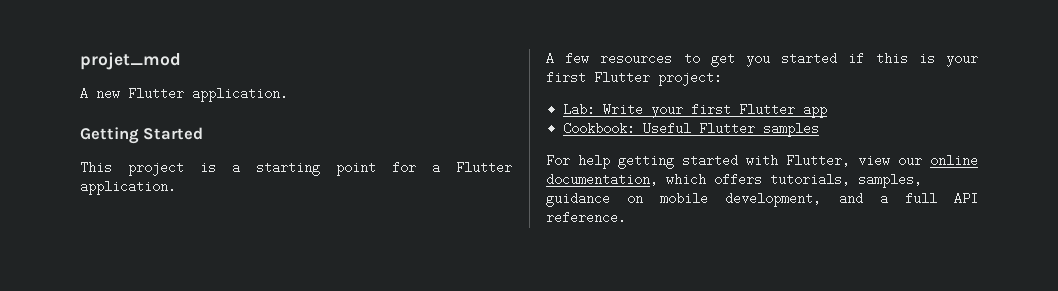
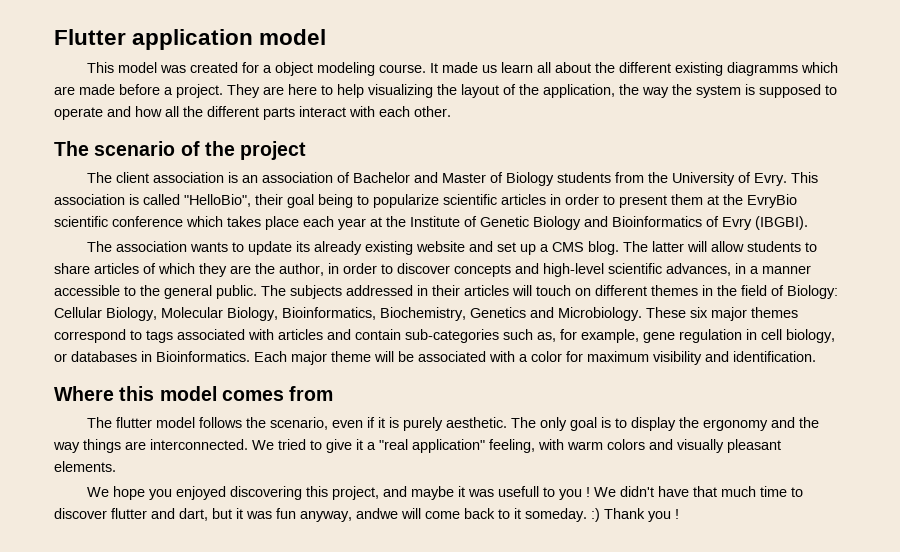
- projet_mod
- A new Flutter application.
- Getting Started
- This project is a starting point for a Flutter application.
- A few resources to get you started if this is your first Flutter project:
- Lab: Write your first Flutter app
- Cookbook: Useful Flutter samples
- For help getting started with Flutter, view our online documentation, which offers tutorials, samples, guidance on mobile development, and a full API reference.
+ Flutter application model
+ This model was created for a object modeling course. It made us learn all about the different existing diagramms which are made before a project. They are here to help visualizing the layout of the application, the way the system is supposed to operate and how all the different parts interact with each other.
+ The scenario of the project
+ The client association is an association of Bachelor and Master of Biology students from the University of Evry. This association is called "HelloBio", their goal being to popularize scientific articles in order to present them at the EvryBio scientific conference which takes place each year at the Institute of Genetic Biology and Bioinformatics of Evry (IBGBI).
+ The association wants to update its already existing website and set up a CMS blog. The latter will allow students to share articles of which they are the author, in order to discover concepts and high-level scientific advances, in a manner accessible to the general public. The subjects addressed in their articles will touch on different themes in the field of Biology: Cellular Biology, Molecular Biology, Bioinformatics, Biochemistry, Genetics and Microbiology. These six major themes correspond to tags associated with articles and contain sub-categories such as, for example, gene regulation in cell biology, or databases in Bioinformatics. Each major theme will be associated with a color for maximum visibility and identification.
+ Where this model comes from
+ The flutter model follows the scenario, even if it is purely aesthetic. The only goal is to display the ergonomy and the way things are interconnected. We tried to give it a "real application" feeling, with warm colors and visually pleasant elements.
+ We hope you enjoyed discovering this project, and maybe it was usefull to you ! We didn't have that much time to discover flutter and dart, but it was fun anyway, andwe will come back to it someday. :) Thank you !

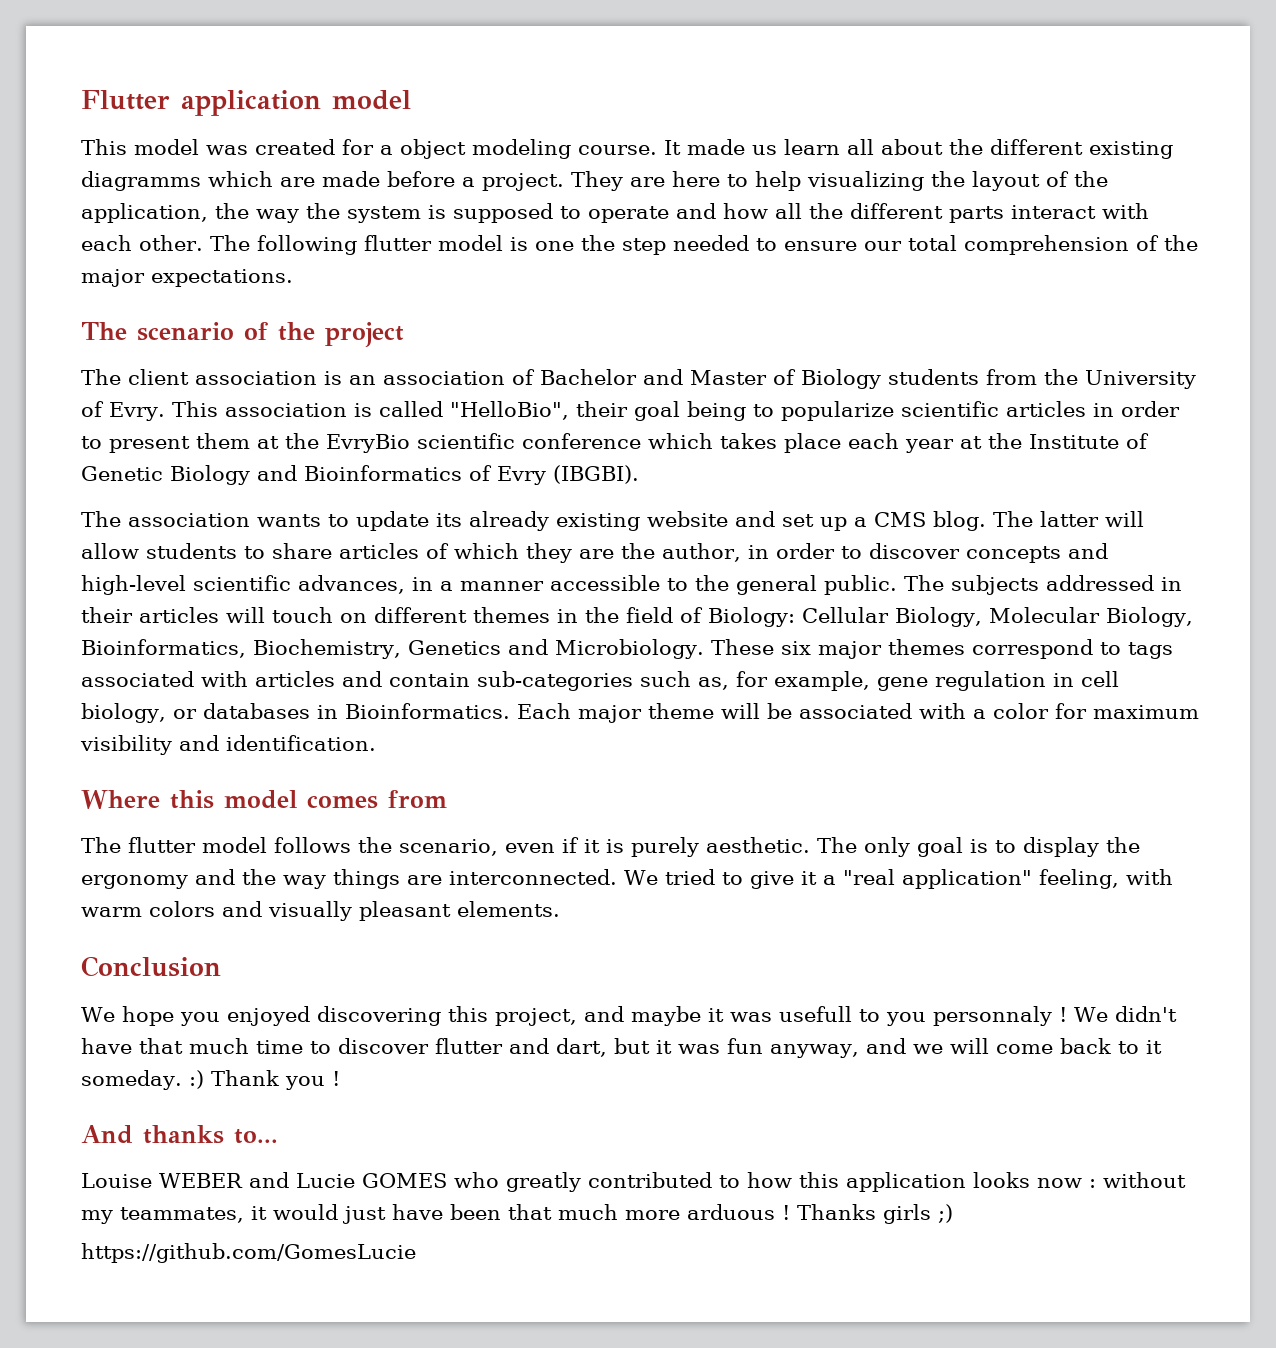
+ The following flutter model is one the step needed to ensure our total comprehension of the major expectations.
+ Conclusion
- We hope you enjoyed discovering this project, and maybe it was usefull to you !
+ We hope you enjoyed discovering this project, and maybe it was usefull to you personnaly !
- We didn't have that much time to discover flutter and dart, but it was fun anyway, andwe will come back to it someday. :) Thank you !
+ We didn't have that much time to discover flutter and dart, but it was fun anyway, and we will come back to it someday. :) Thank you !
+ And thanks to...
+ Louise WEBER and Lucie GOMES who greatly contributed to how this application looks now : without my teammates, it would just have been that much more arduous ! Thanks girls ;)
+ https://github.com/GomesLucie

